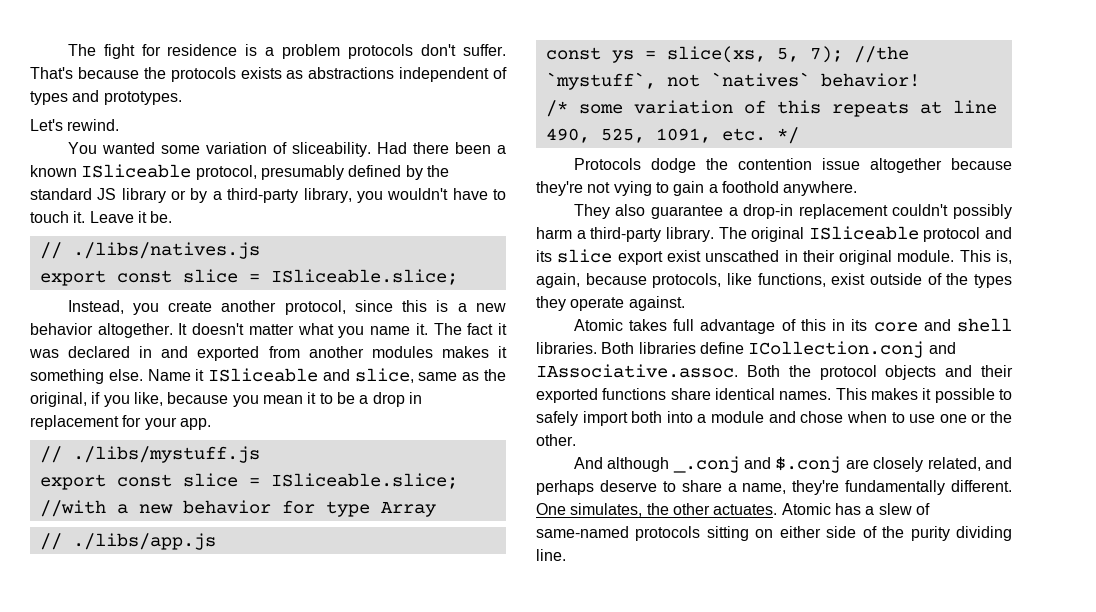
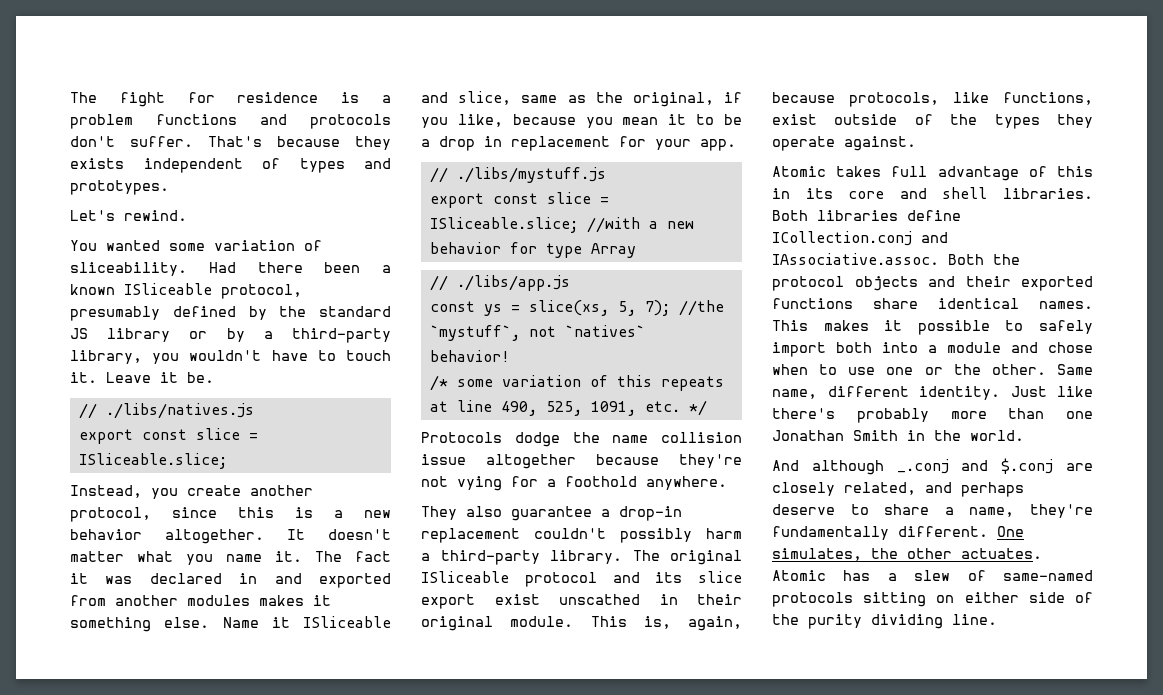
- The fight for residence is a problem protocols don't suffer.
+ The fight for residence is a problem functions and protocols don't suffer.
- That's because the protocols exists as abstractions independent of types and prototypes.
+ That's because they exists independent of types and prototypes.
- Protocols dodge the contention issue altogether because they're not vying to gain a foothold anywhere.
+ Protocols dodge the name collision issue altogether because they're not vying for a foothold anywhere.
+ Same name, different identity. Just like there's probably more than one Jonathan Smith in the world.

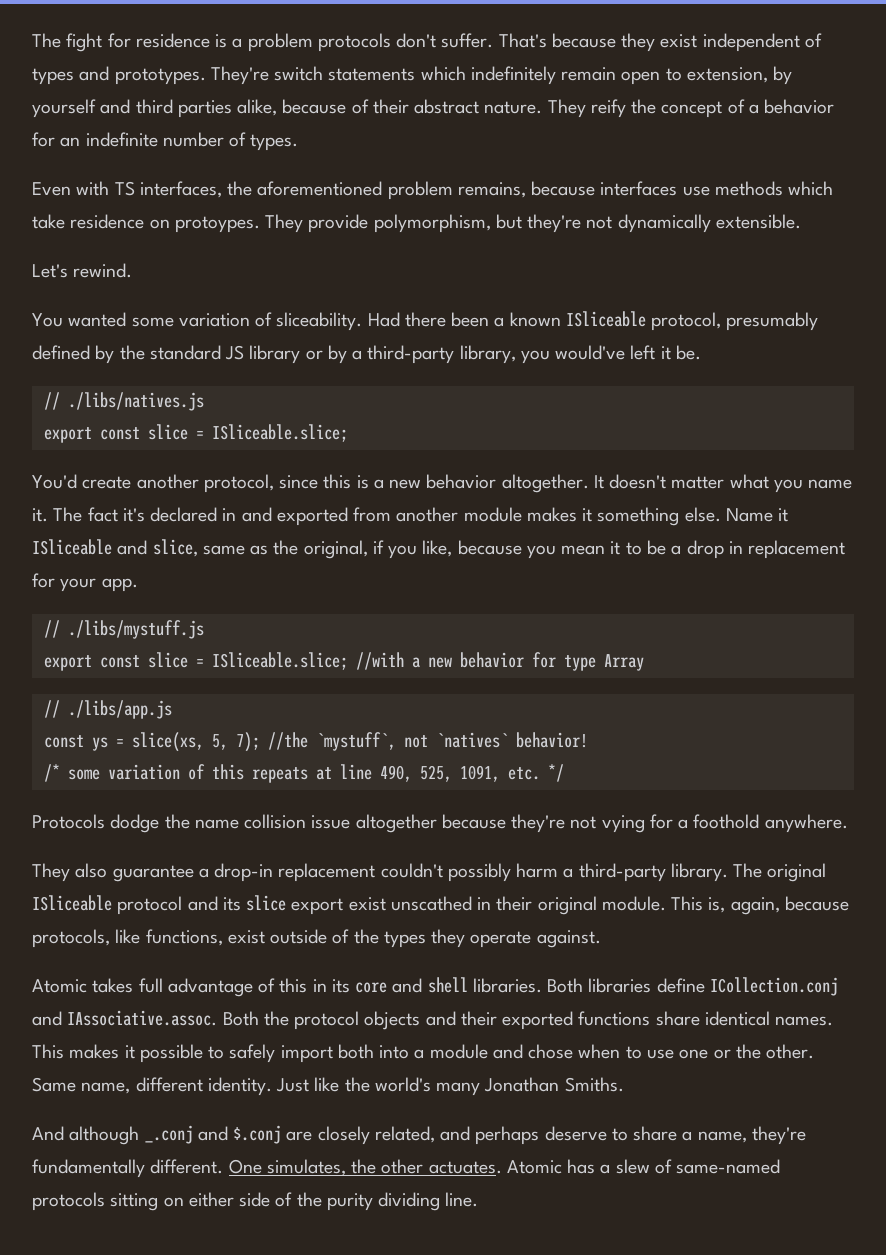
- The fight for residence is a problem functions and protocols don't suffer.
+ The fight for residence is a problem protocols don't suffer.
- That's because they exists independent of types and prototypes.
+ That's because they exist independent of types and prototypes. They're switch statements which indefinitely remain open to extension, by yourself and third parties alike, because of their abstract nature. They reify the concept of a behavior for an indefinite number of types.
+ Even with TS interfaces, the aforementioned problem remains, because interfaces use methods which take residence on protoypes. They provide polymorphism, but they're not dynamically extensible.
- Had there been a known ISliceable protocol, presumably defined by the standard JS library or by a third-party library, you wouldn't have to touch it. Leave it be.
+ Had there been a known ISliceable protocol, presumably defined by the standard JS library or by a third-party library, you would've left it be.
- Instead, you create another protocol, since this is a new behavior altogether.
+ You'd create another protocol, since this is a new behavior altogether.
- The fact it was declared in and exported from another modules makes it something else.
+ The fact it's declared in and exported from another module makes it something else.
- Just like there's probably more than one Jonathan Smith in the world.
+ Just like the world's many Jonathan Smiths.

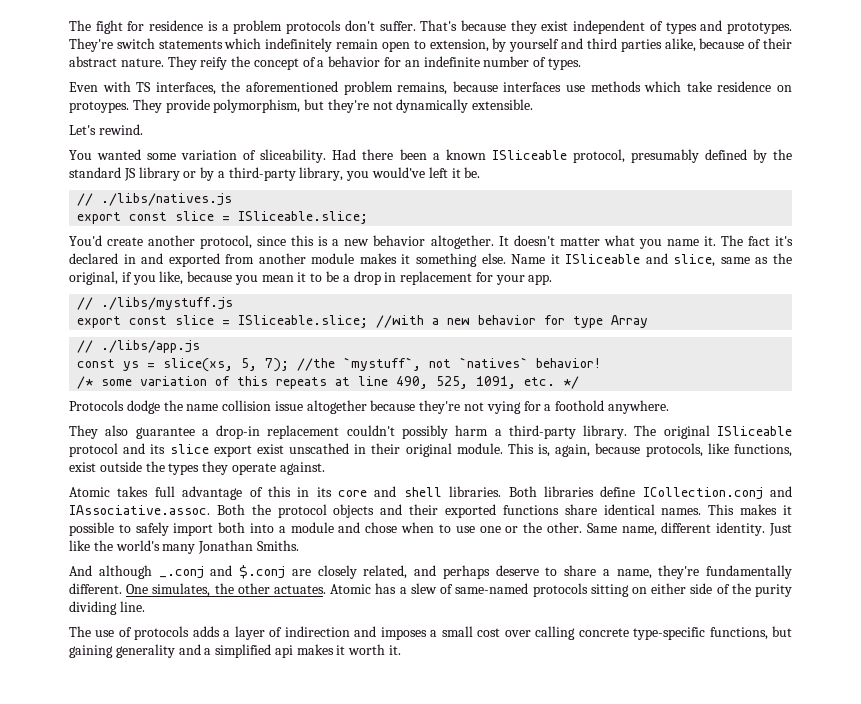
- This is, again, because protocols, like functions, exist outside of the types they operate against.
+ This is, again, because protocols, like functions, exist outside the types they operate against.
+ The use of protocols adds a layer of indirection and imposes a small cost over calling concrete type-specific functions, but gaining generality and a simplified api makes it worth it.

